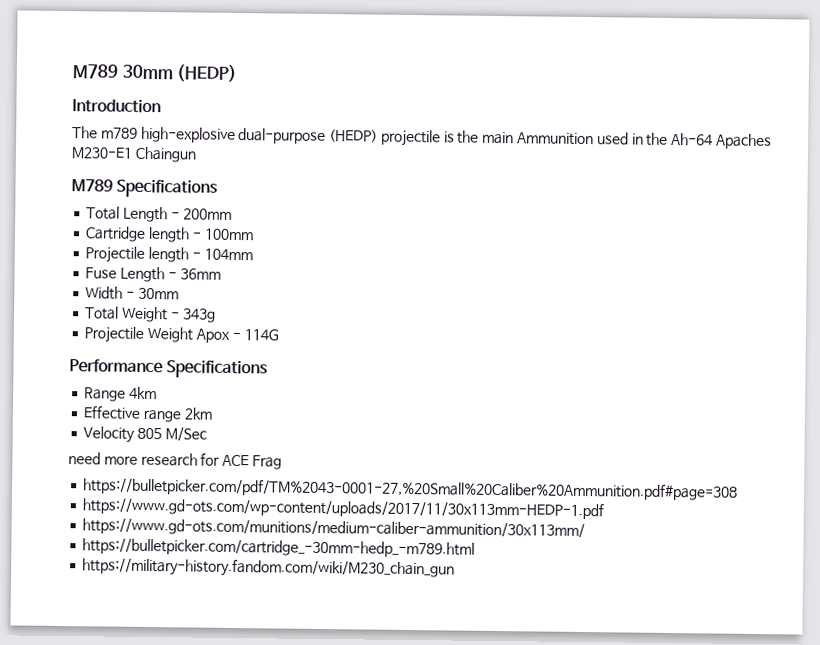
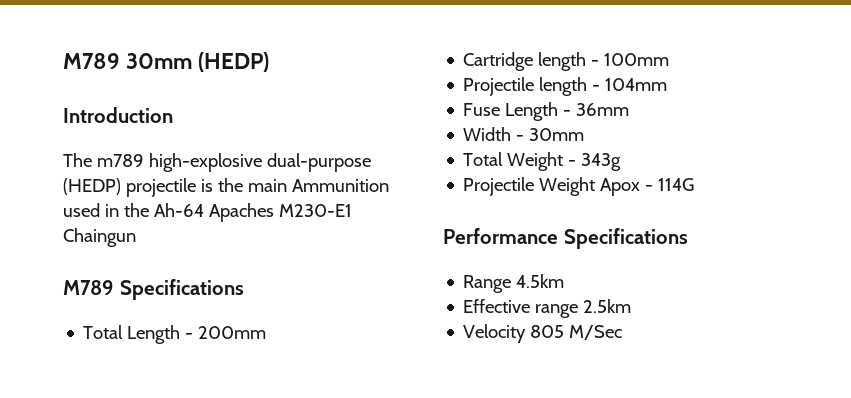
- Range 4km
+ Range 4.5km
- Effective range 2km
+ Effective range 2.5km
- need more research for ACE Frag
- https://bulletpicker.com/pdf/TM%2043-0001-27,%20Small%20Caliber%20Ammunition.pdf#page=308
- https://www.gd-ots.com/wp-content/uploads/2017/11/30x113mm-HEDP-1.pdf
- https://www.gd-ots.com/munitions/medium-caliber-ammunition/30x113mm/
- https://bulletpicker.com/cartridge_-30mm-hedp_-m789.html
- https://military-history.fandom.com/wiki/M230_chain_gun

